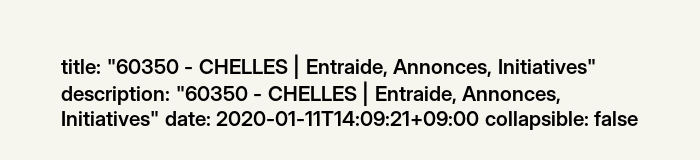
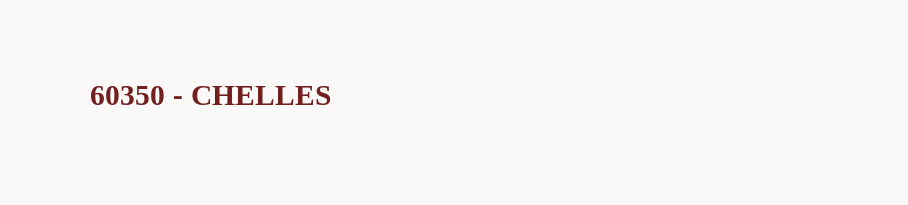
- title: "60350 - CHELLES | Entraide, Annonces, Initiatives" description: "60350 - CHELLES | Entraide, Annonces, Initiatives" date: 2020-01-11T14:09:21+09:00 collapsible: false
+ 60350 - CHELLES

